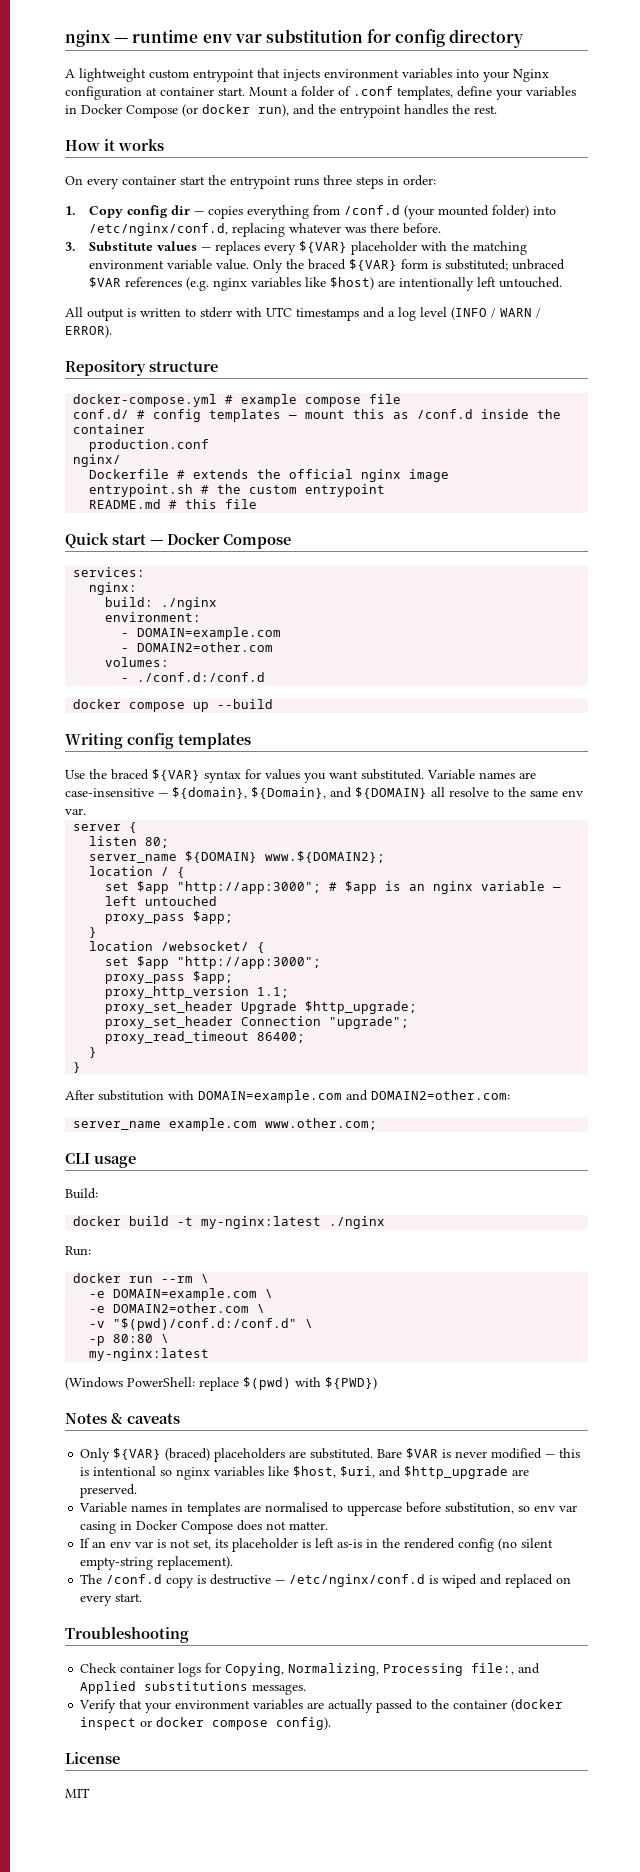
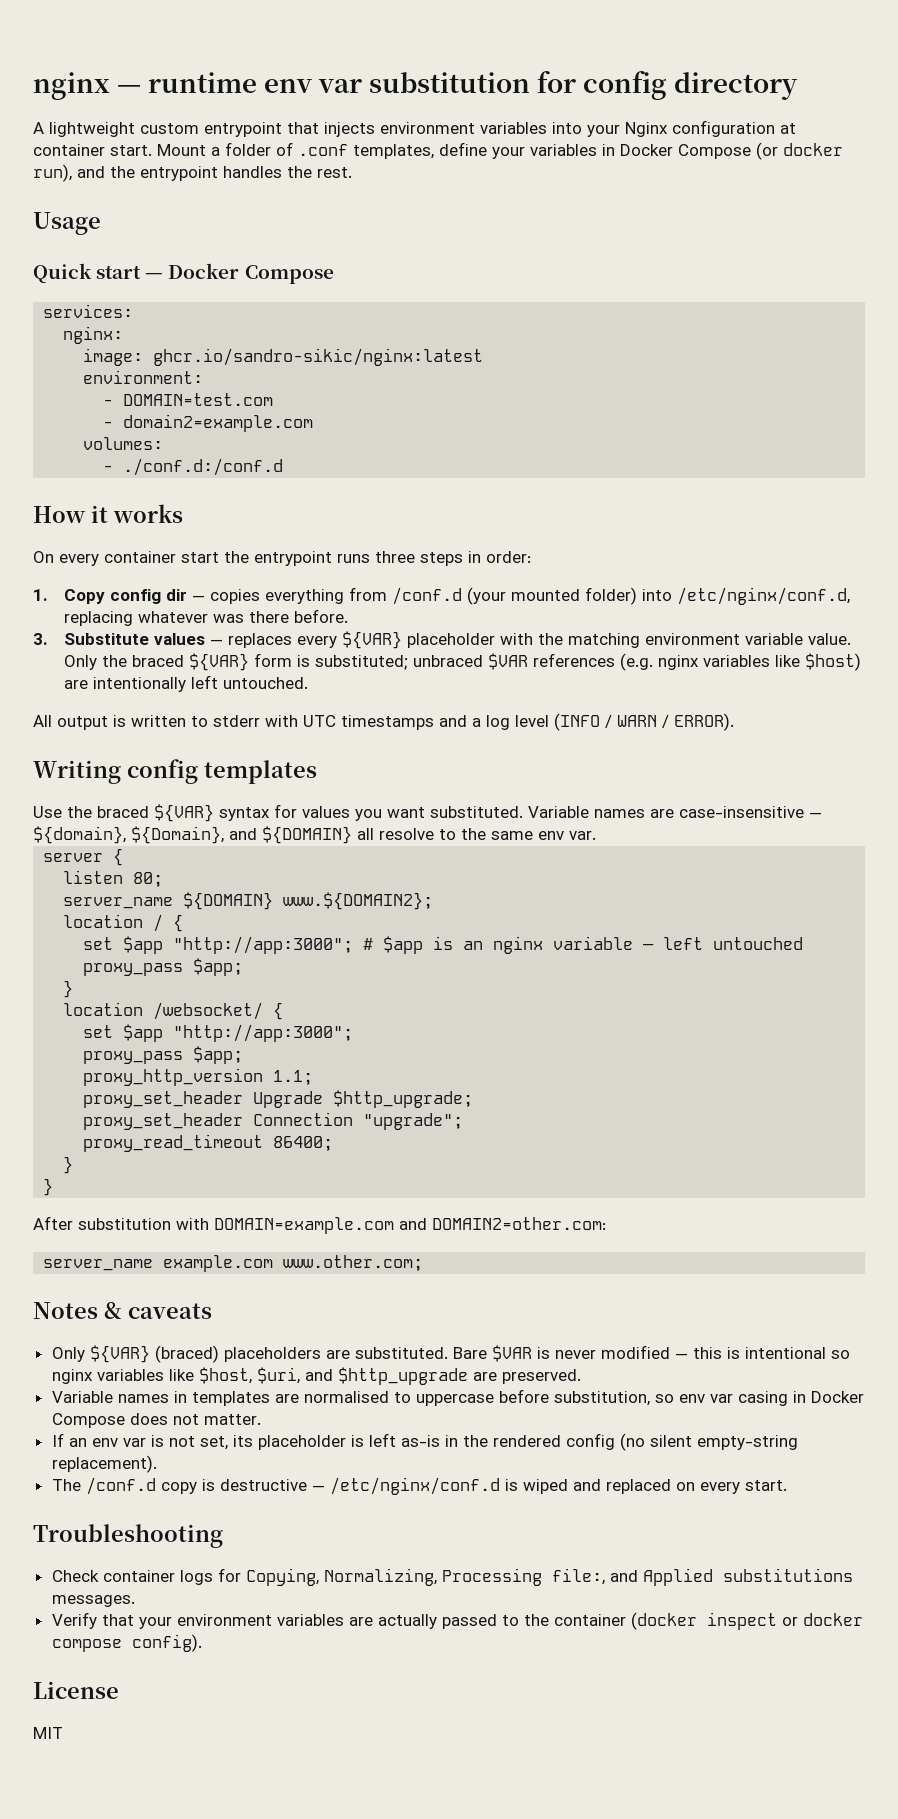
+ Usage
+ Quick start — Docker Compose
+ services:
+ nginx:
+ image: ghcr.io/sandro-sikic/nginx:latest
+ environment:
+ - DOMAIN=test.com
+ - domain2=example.com
+ volumes:
+ - ./conf.d:/conf.d
- Repository structure
- docker-compose.yml # example compose file
- conf.d/ # config templates — mount this as /conf.d inside the container
- production.conf
- nginx/
- Dockerfile # extends the official nginx image
- entrypoint.sh # the custom entrypoint
- README.md # this file
- Quick start — Docker Compose
- services:
- nginx:
- build: ./nginx
- environment:
- - DOMAIN=example.com
- - DOMAIN2=other.com
- volumes:
- - ./conf.d:/conf.d
- docker compose up --build
- CLI usage
- Build:
- docker build -t my-nginx:latest ./nginx
- Run:
- docker run --rm \
- -e DOMAIN=example.com \
- -e DOMAIN2=other.com \
- -v "$(pwd)/conf.d:/conf.d" \
- -p 80:80 \
- my-nginx:latest
- (Windows PowerShell: replace $(pwd) with ${PWD})

